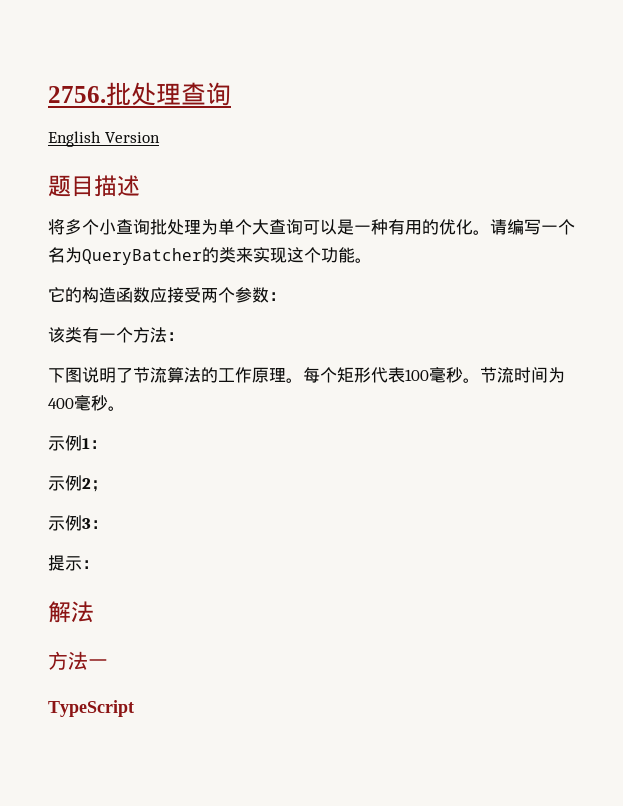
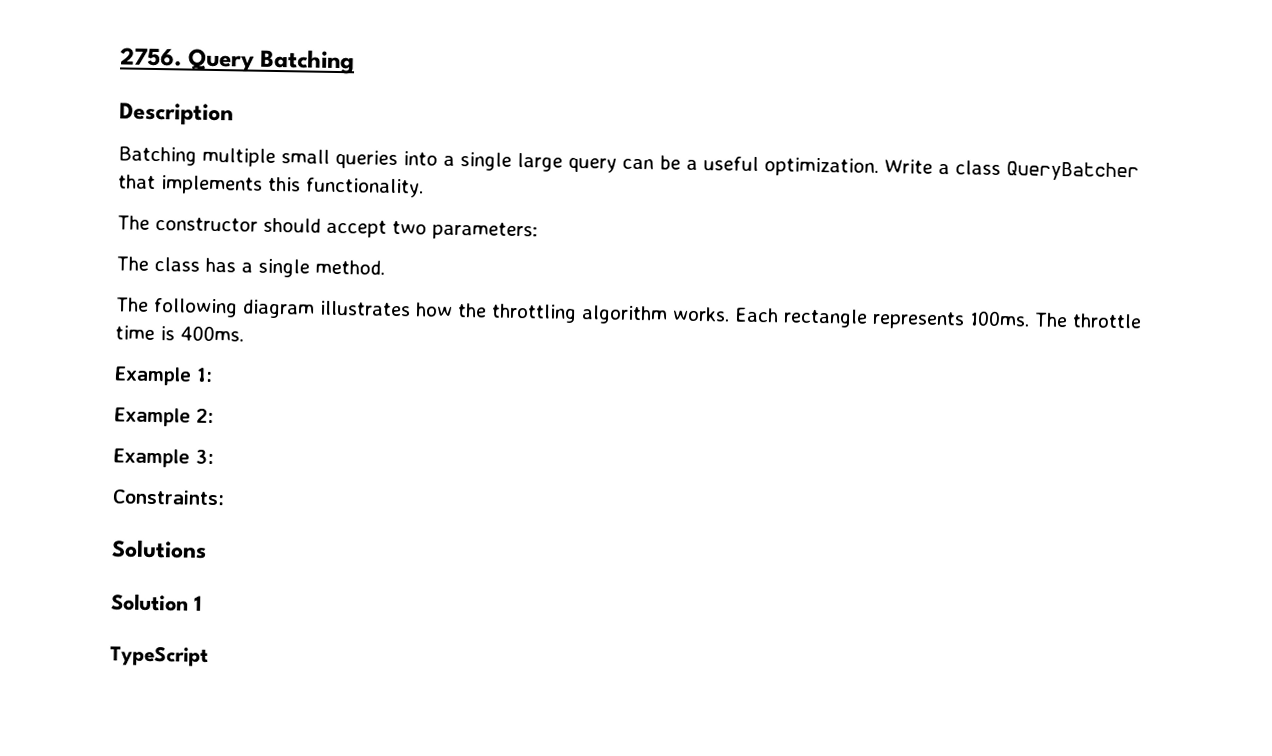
- 批处理查询
- English Version
- 题目描述
- 将多个小查询批处理为单个大查询可以是一种有用的优化。请编写一个名为QueryBatcher的类来实现这个功能。
- 它的构造函数应接受两个参数：
- 该类有一个方法：
- 下图说明了节流算法的工作原理。每个矩形代表100毫秒。节流时间为400毫秒。
- 示例1：
- 示例2；
- 示例3：
- 提示：
- 解法
- 方法一
+ Query Batching
+ Description
+ Batching multiple small queries into a single large query can be a useful optimization. Write a class QueryBatcher that implements this functionality.
+ The constructor should accept two parameters:
+ The class has a single method.
+ The following diagram illustrates how the throttling algorithm works. Each rectangle represents 100ms. The throttle time is 400ms.
+ Example 1:
+ Example 2:
+ Example 3:
+ Constraints:
+ Solutions
+ Solution 1

